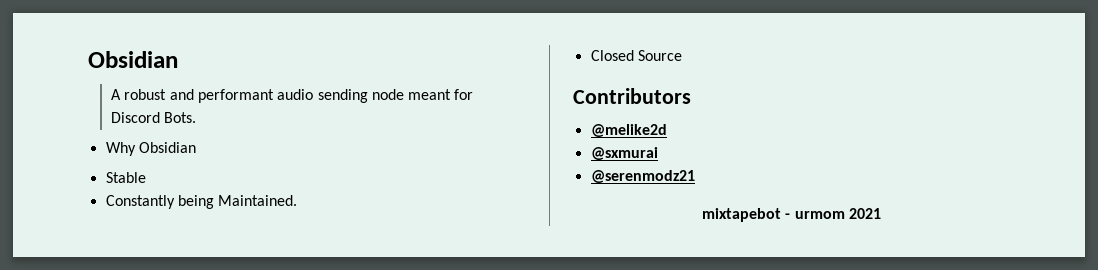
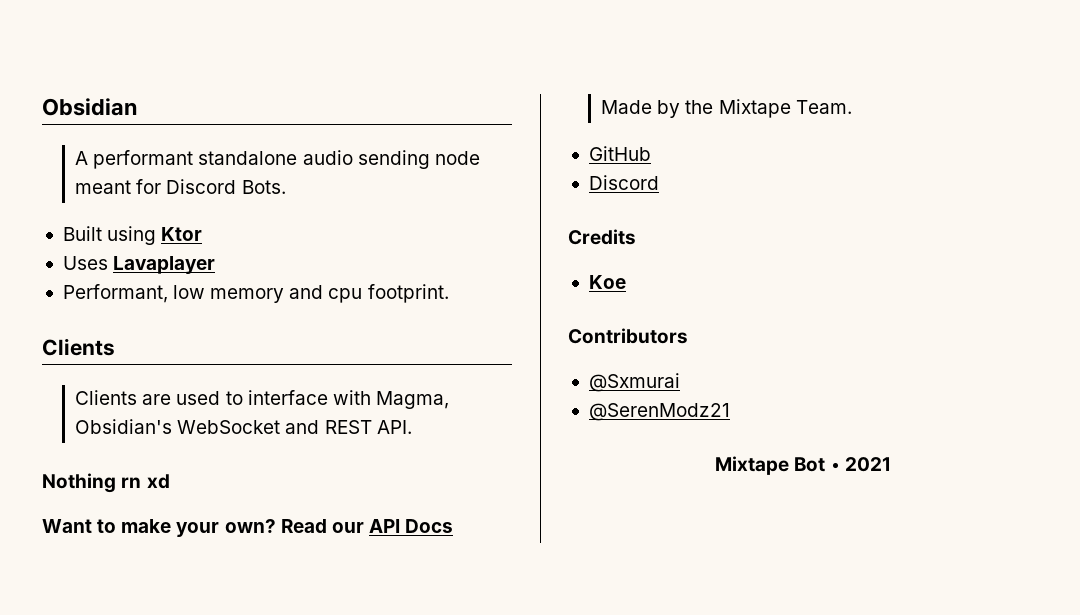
- A robust and performant audio sending node meant for Discord Bots.
+ A performant standalone audio sending node meant for Discord Bots.
- Why Obsidian
- Stable
- Constantly being Maintained.
- Closed Source
+ Built using Ktor
+ Uses Lavaplayer
+ Performant, low memory and cpu footprint.
+ Clients
+ Clients are used to interface with Magma, Obsidian's WebSocket and REST API.
+ Nothing rn xd
+ Want to make your own? Read our API Docs
+ Made by the Mixtape Team.
+ GitHub
+ Discord
+ Credits
+ Koe
  Contributors
- @melike2d
- @sxmurai
- @serenmodz21
- mixtapebot - urmom 2021
+ @Sxmurai
+ @SerenModz21
+ Mixtape Bot • 2021

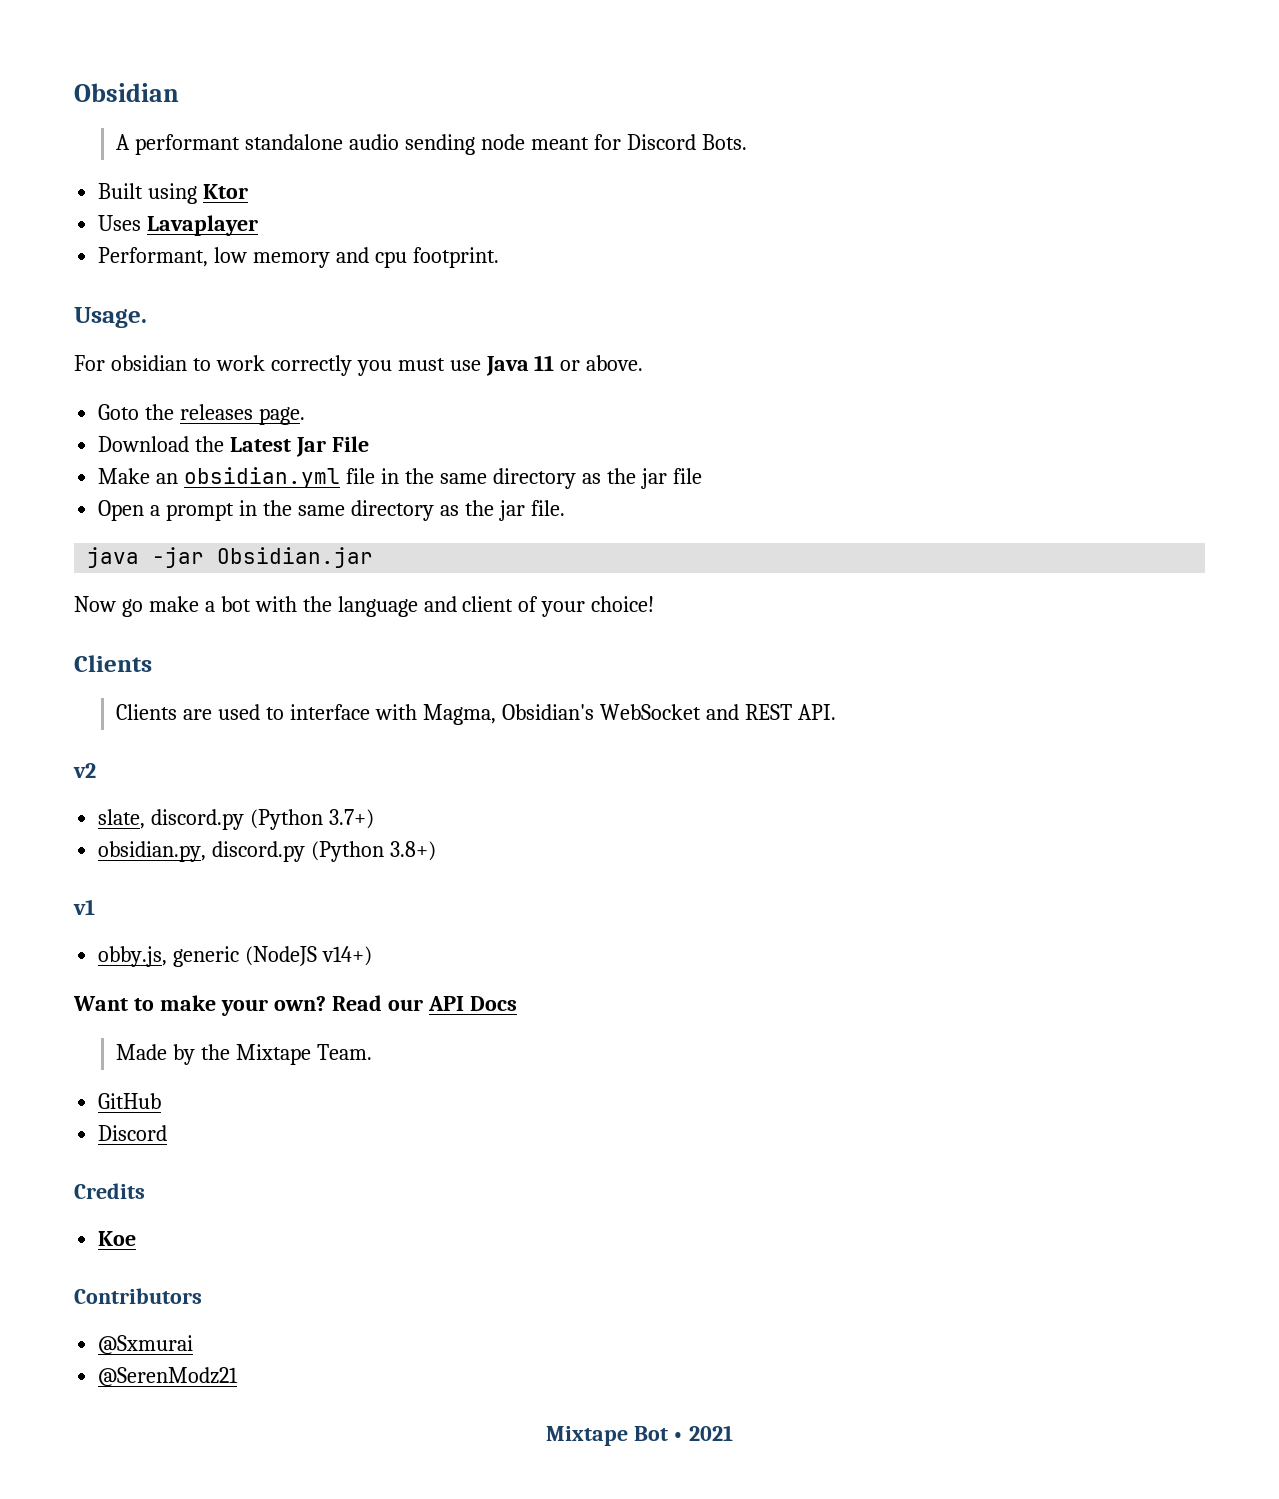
+ Usage.
+ For obsidian to work correctly you must use Java 11 or above.
+ Goto the releases page.
+ Download the Latest Jar File
+ Make an obsidian.yml file in the same directory as the jar file
+ Open a prompt in the same directory as the jar file.
+ java -jar Obsidian.jar
+ Now go make a bot with the language and client of your choice!
- Nothing rn xd
+ v2
+ slate, discord.py (Python 3.7+)
+ obsidian.py, discord.py (Python 3.8+)
+ v1
+ obby.js, generic (NodeJS v14+)

